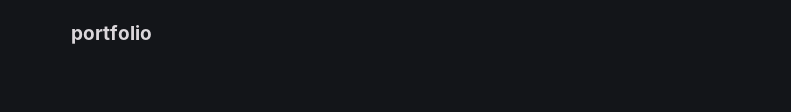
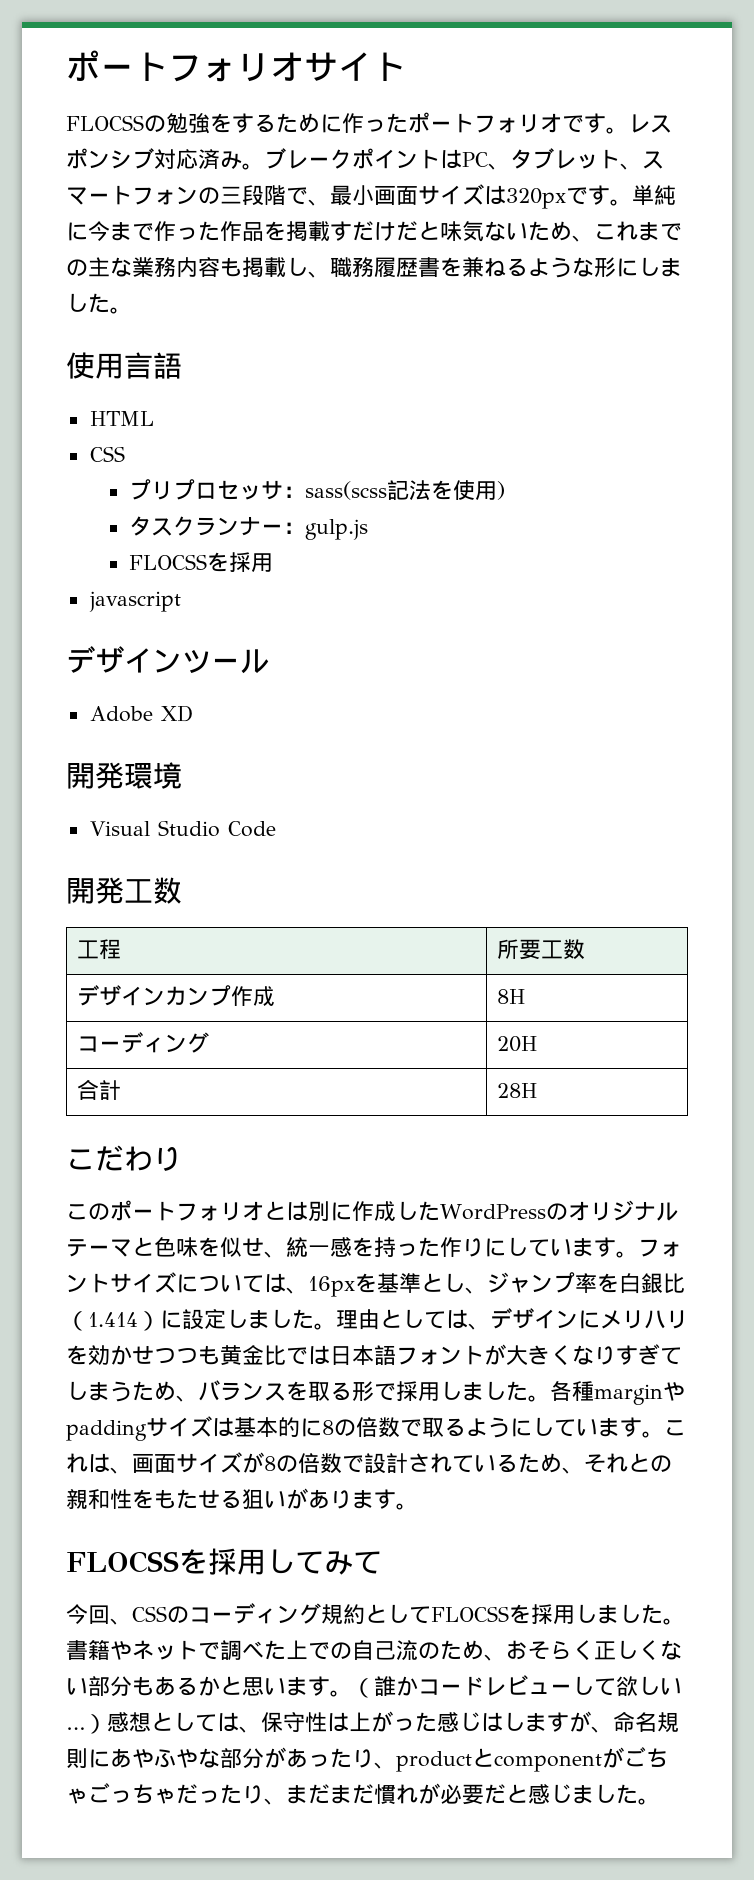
- portfolio
+ ポートフォリオサイト
+ FLOCSSの勉強をするために作ったポートフォリオです。レスポンシブ対応済み。ブレークポイントはPC、タブレット、スマートフォンの三段階で、最小画面サイズは320pxです。単純に今まで作った作品を掲載すだけだと味気ないため、これまでの主な業務内容も掲載し、職務履歴書を兼ねるような形にしました。
+ 使用言語
+ HTML
+ CSS
+ プリプロセッサ：sass(scss記法を使用)
+ タスクランナー：gulp.js
+ FLOCSSを採用
+ javascript
+ デザインツール
+ Adobe XD
+ 開発環境
+ Visual Studio Code
+ 開発工数
+ 工程 | 所要工数
+ デザインカンプ作成 | 8H
+ コーディング | 20H
+ 合計 | 28H
+ こだわり
+ このポートフォリオとは別に作成したWordPressのオリジナルテーマと色味を似せ、統一感を持った作りにしています。フォントサイズについては、16pxを基準とし、ジャンプ率を白銀比（1.414）に設定しました。理由としては、デザインにメリハリを効かせつつも黄金比では日本語フォントが大きくなりすぎてしまうため、バランスを取る形で採用しました。各種marginやpaddingサイズは基本的に8の倍数で取るようにしています。これは、画面サイズが8の倍数で設計されているため、それとの親和性をもたせる狙いがあります。
+ FLOCSSを採用してみて
+ 今回、CSSのコーディング規約としてFLOCSSを採用しました。書籍やネットで調べた上での自己流のため、おそらく正しくない部分もあるかと思います。（誰かコードレビューして欲しい…）感想としては、保守性は上がった感じはしますが、命名規則にあやふやな部分があったり、productとcomponentがごちゃごっちゃだったり、まだまだ慣れが必要だと感じました。

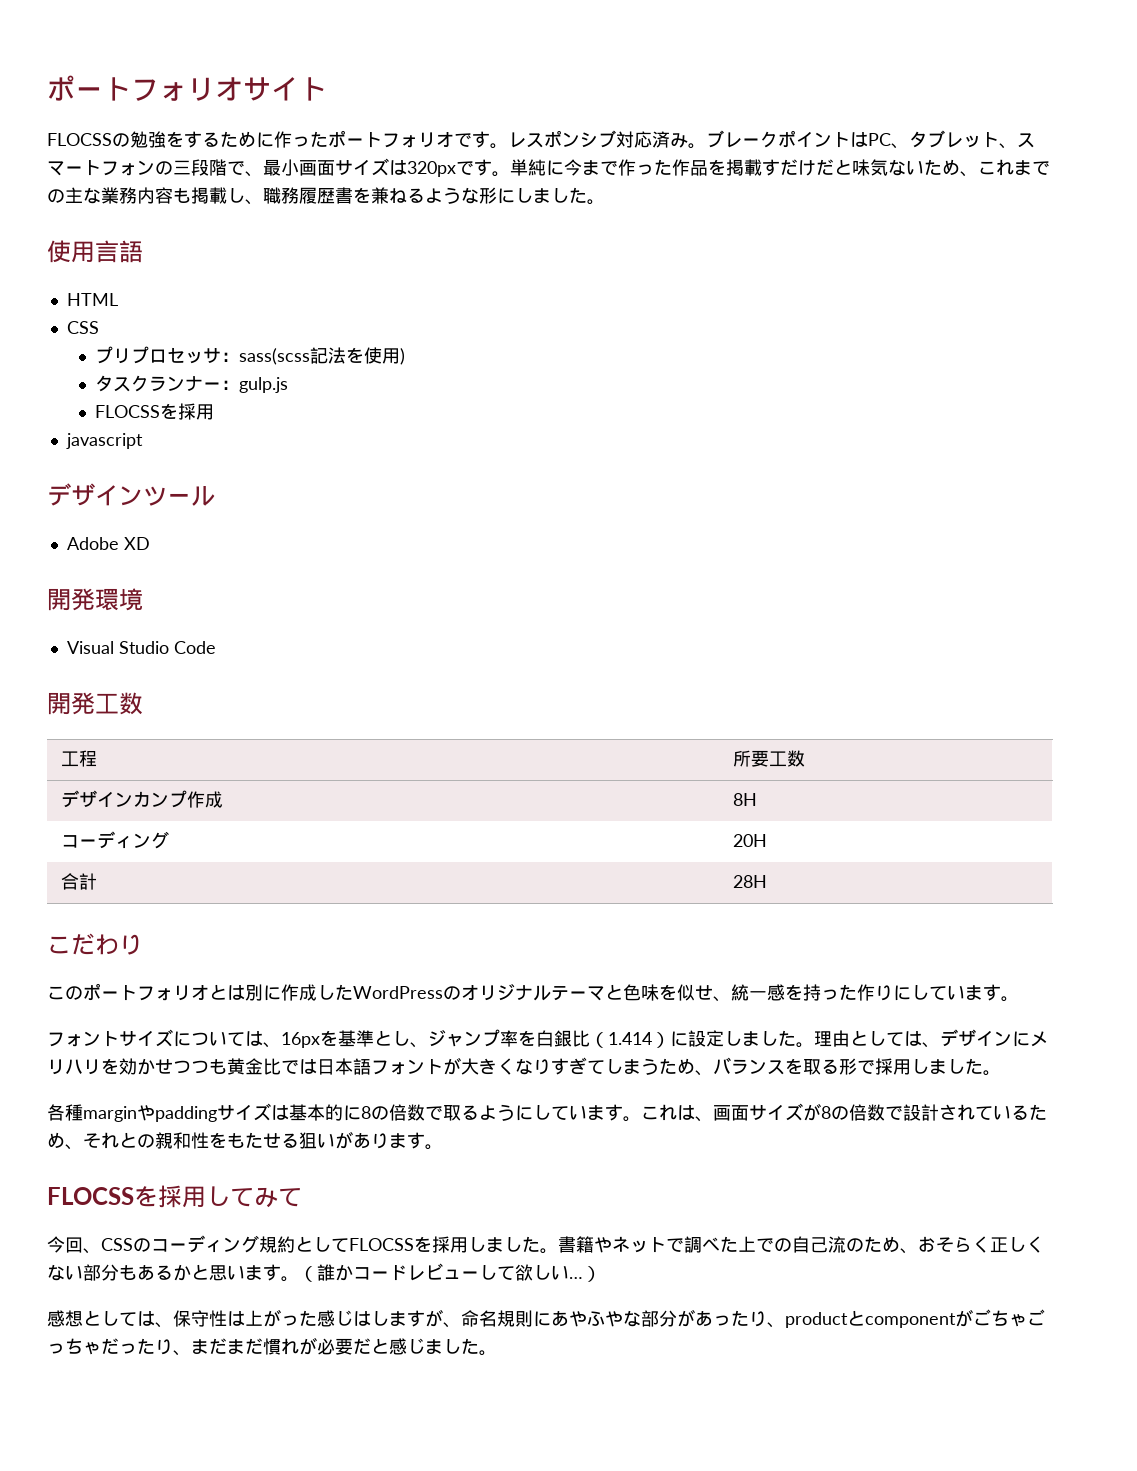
- このポートフォリオとは別に作成したWordPressのオリジナルテーマと色味を似せ、統一感を持った作りにしています。フォントサイズについては、16pxを基準とし、ジャンプ率を白銀比（1.414）に設定しました。
+ このポートフォリオとは別に作成したWordPressのオリジナルテーマと色味を似せ、統一感を持った作りにしています。
+ フォントサイズについては、16pxを基準とし、ジャンプ率を白銀比（1.414）に設定しました。
- 理由としては、デザインにメリハリを効かせつつも黄金比では日本語フォントが大きくなりすぎてしまうため、バランスを取る形で採用しました。各種marginやpaddingサイズは基本的に8の倍数で取るようにしています。
+ 理由としては、デザインにメリハリを効かせつつも黄金比では日本語フォントが大きくなりすぎてしまうため、バランスを取る形で採用しました。
+ 各種marginやpaddingサイズは基本的に8の倍数で取るようにしています。
- （誰かコードレビューして欲しい…）感想としては、保守性は上がった感じはしますが、命名規則にあやふやな部分があったり、productとcomponentがごちゃごっちゃだったり、まだまだ慣れが必要だと感じました。
+ （誰かコードレビューして欲しい…）
+ 感想としては、保守性は上がった感じはしますが、命名規則にあやふやな部分があったり、productとcomponentがごちゃごっちゃだったり、まだまだ慣れが必要だと感じました。

